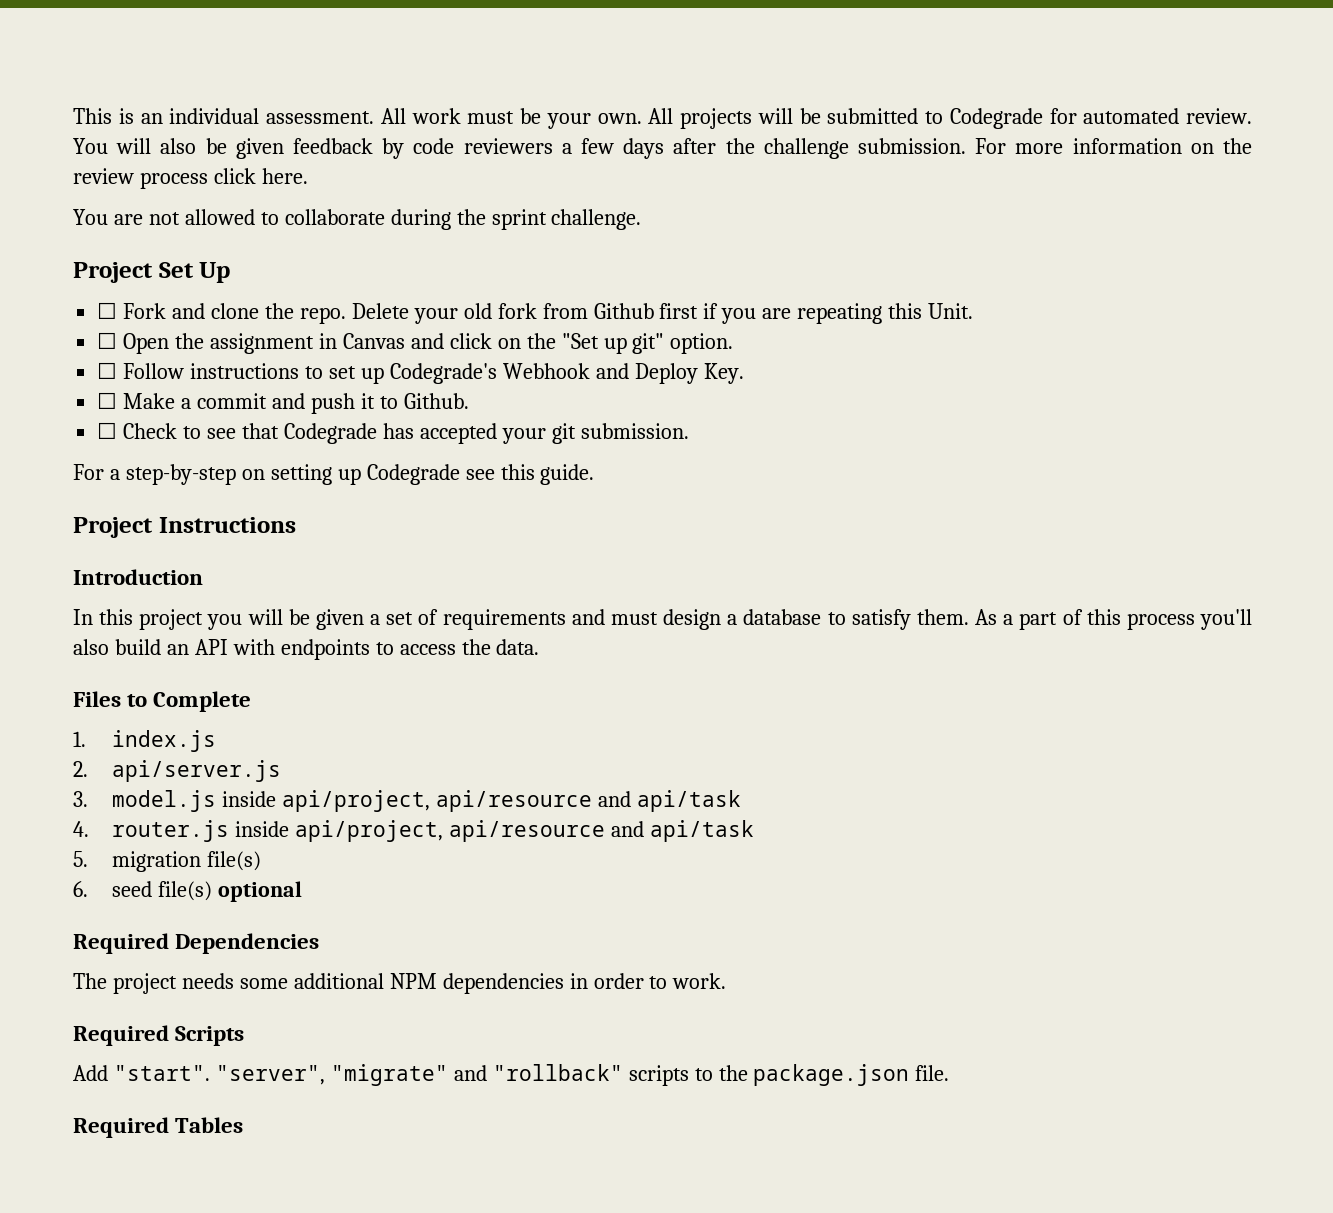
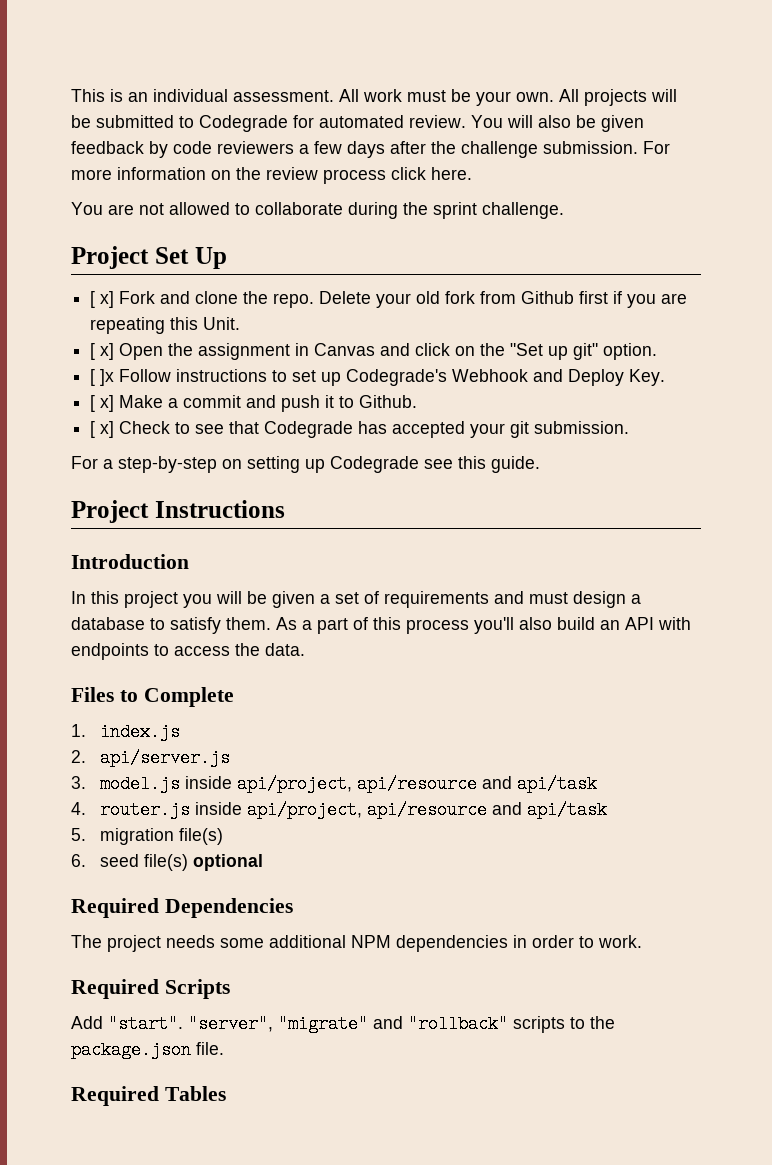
- ☐ Fork and clone the repo.
+ [ x] Fork and clone the repo.
- ☐ Open the assignment in Canvas and click on the "Set up git" option.
+ [ x] Open the assignment in Canvas and click on the "Set up git" option.
- ☐ Follow instructions to set up Codegrade's Webhook and Deploy Key.
+ [ ]x Follow instructions to set up Codegrade's Webhook and Deploy Key.
- ☐ Make a commit and push it to Github.
+ [ x] Make a commit and push it to Github.
- ☐ Check to see that Codegrade has accepted your git submission.
+ [ x] Check to see that Codegrade has accepted your git submission.

